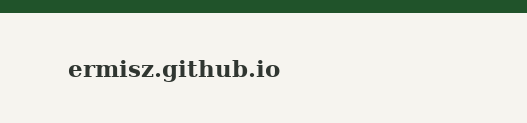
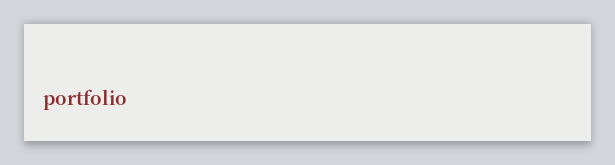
- ermisz.github.io
+ portfolio

